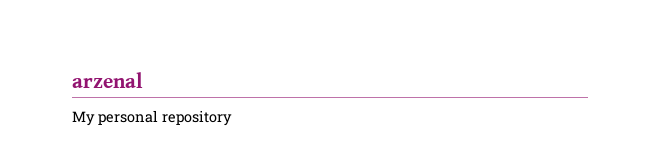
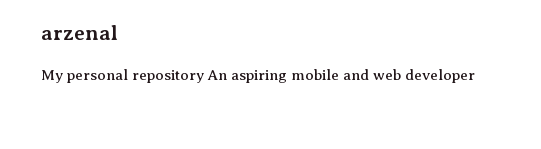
- My personal repository
+ My personal repository An aspiring mobile and web developer

